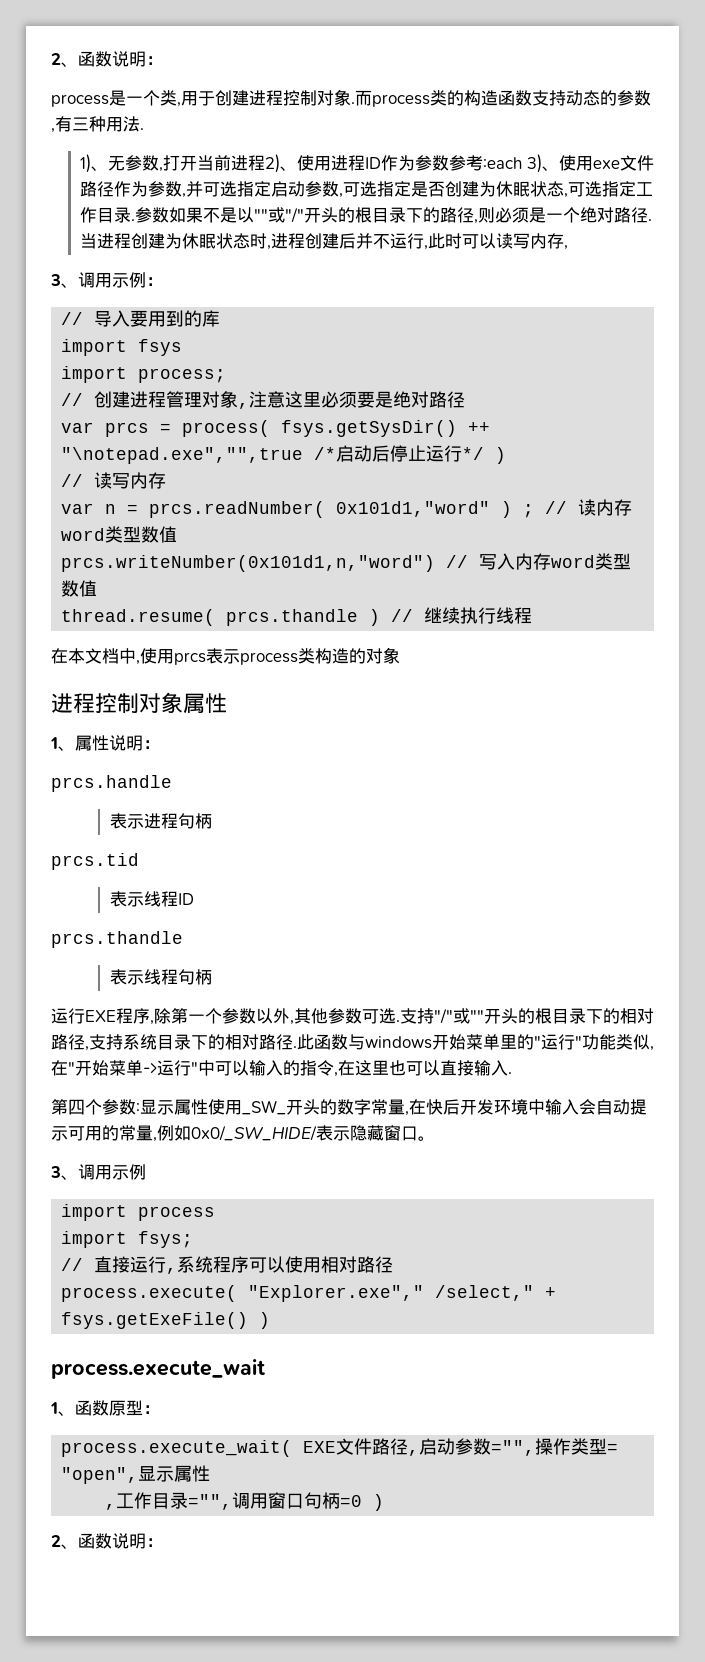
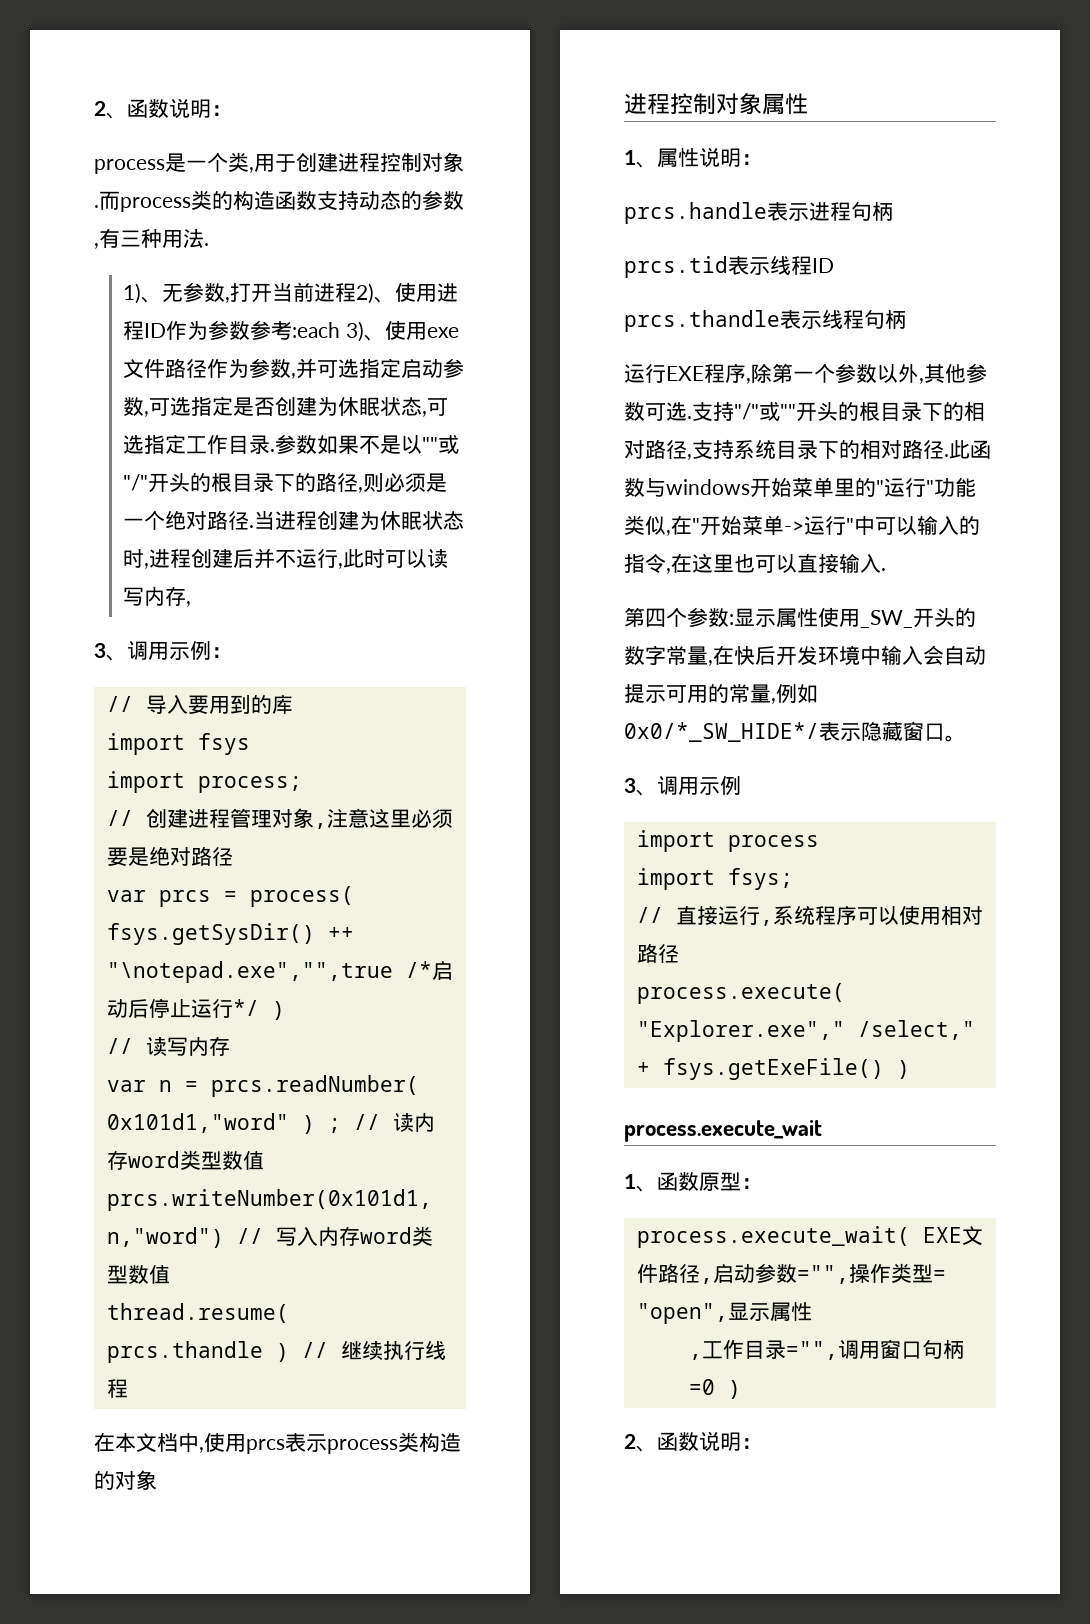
- prcs.handle
- 表示进程句柄
+ prcs.handle表示进程句柄
- prcs.tid
- 表示线程ID
- prcs.thandle
- 表示线程句柄
+ prcs.tid表示线程ID
+ prcs.thandle表示线程句柄
- 第四个参数:显示属性使用_SW_开头的数字常量,在快后开发环境中输入会自动提示可用的常量,例如0x0/_SW_HIDE/表示隐藏窗口。
+ 第四个参数:显示属性使用_SW_开头的数字常量,在快后开发环境中输入会自动提示可用的常量,例如0x0/*_SW_HIDE*/表示隐藏窗口。

